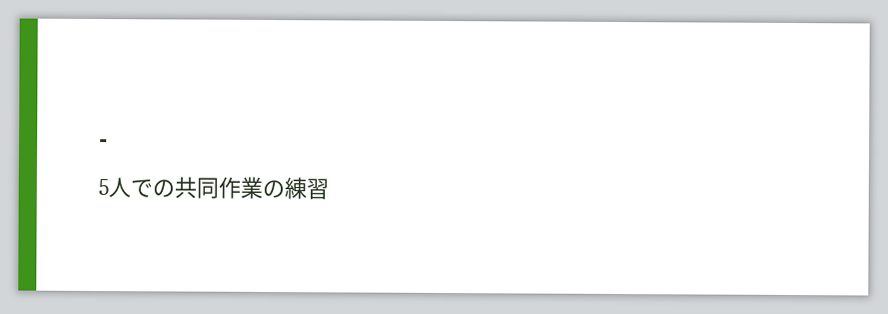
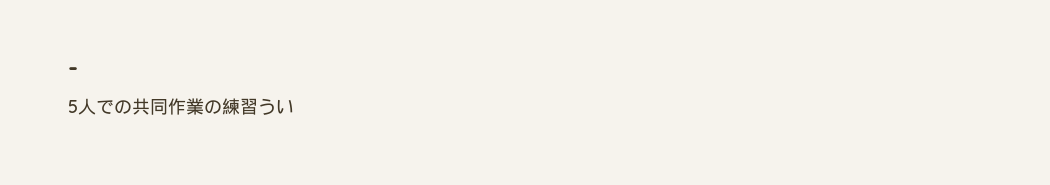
- 5人での共同作業の練習
+ 5人での共同作業の練習うい

